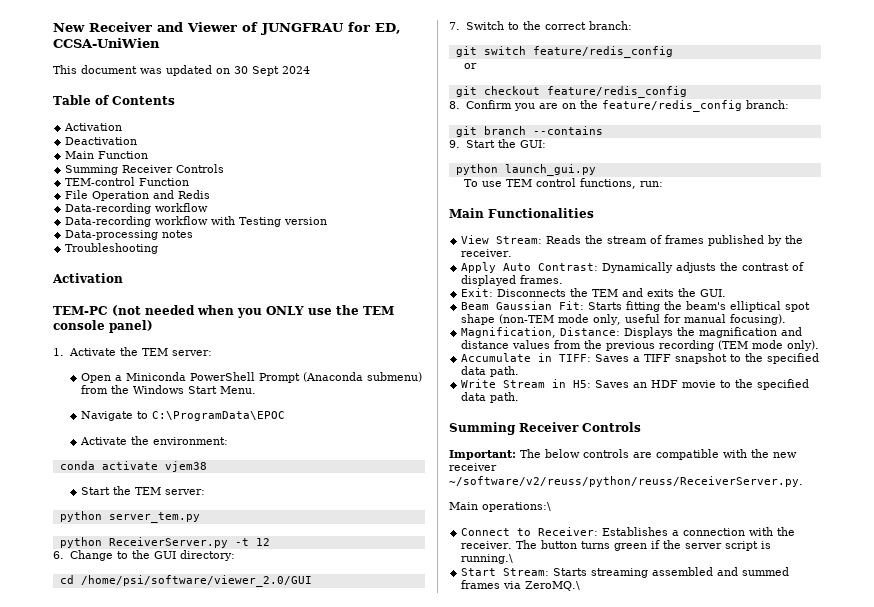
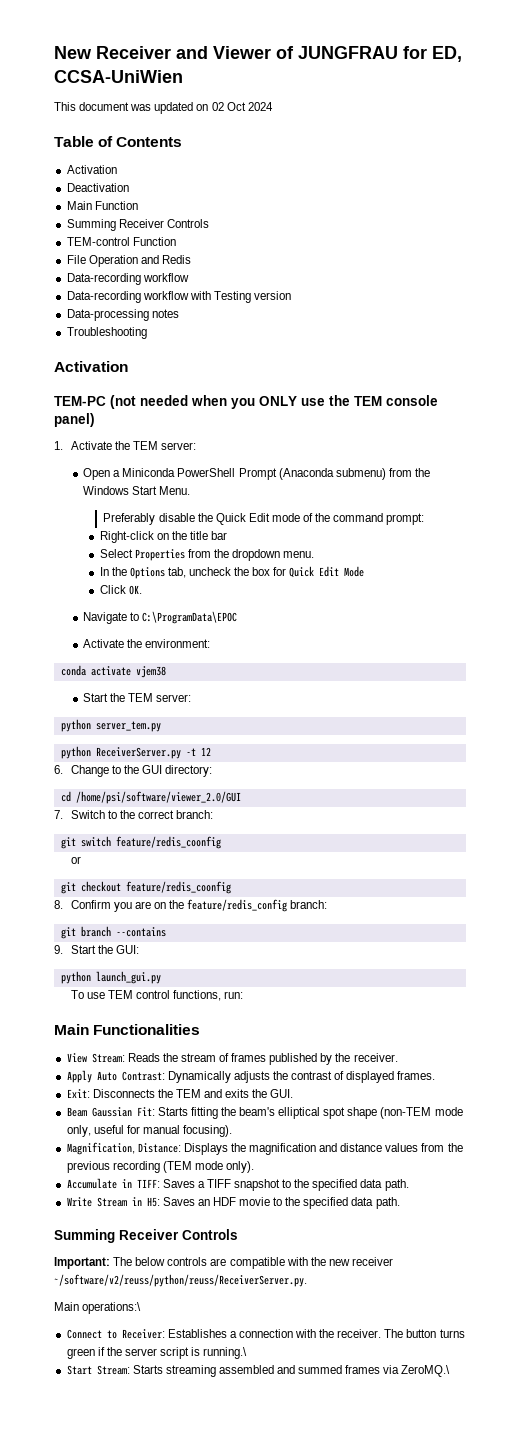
- This document was updated on 30 Sept 2024
+ This document was updated on 02 Oct 2024
+ Preferably disable the Quick Edit mode of the command prompt:
+ Right-click on the title bar
+ Select Properties from the dropdown menu.
+ In the Options tab, uncheck the box for Quick Edit Mode
+ Click OK.
- git switch feature/redis_config
+ git switch feature/redis_coonfig
- git checkout feature/redis_config
+ git checkout feature/redis_coonfig

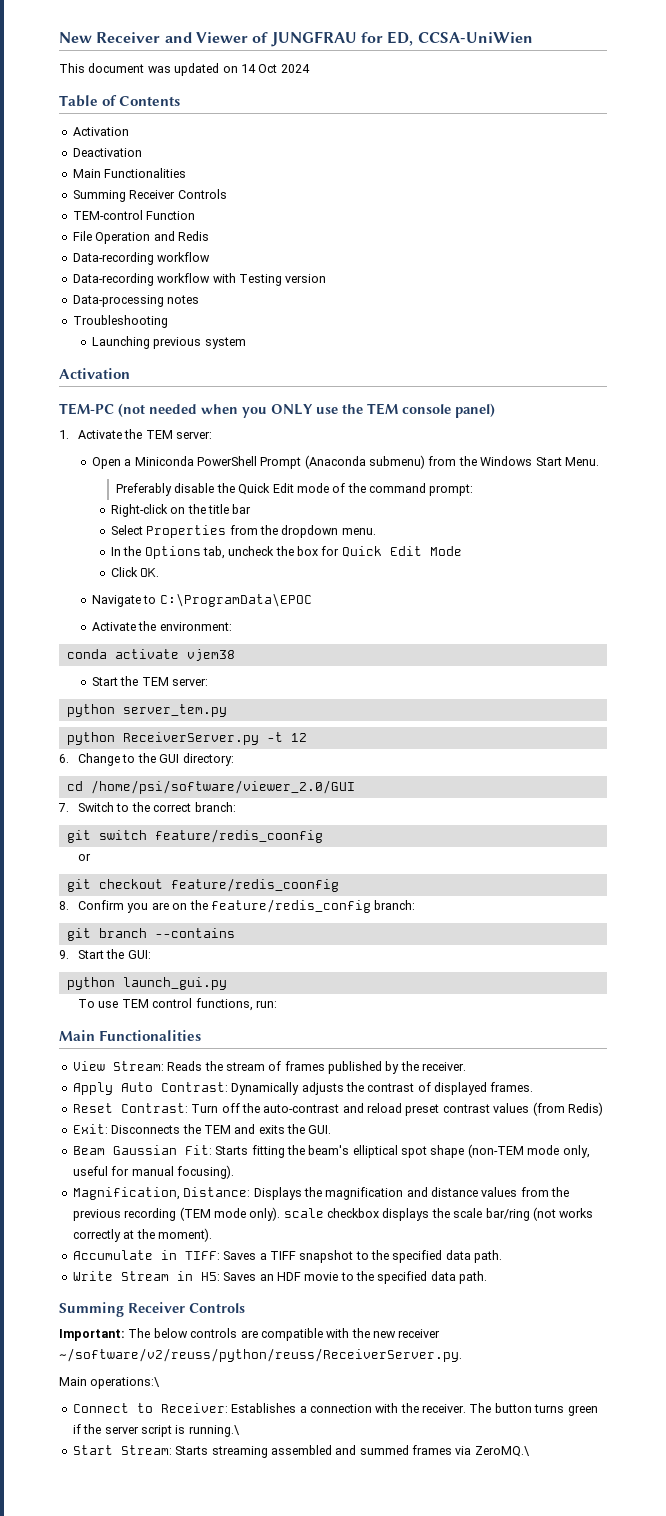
- This document was updated on 02 Oct 2024
+ This document was updated on 14 Oct 2024
  Deactivation
- Main Function
+ Main Functionalities
+ Launching previous system
+ Reset Contrast: Turn off the auto-contrast and reload preset contrast values (from Redis)
- Magnification, Distance: Displays the magnification and distance values from the previous recording (TEM mode only).
+ Magnification, Distance: Displays the magnification and distance values from the previous recording (TEM mode only). scale checkbox displays the scale bar/ring (not works correctly at the moment).

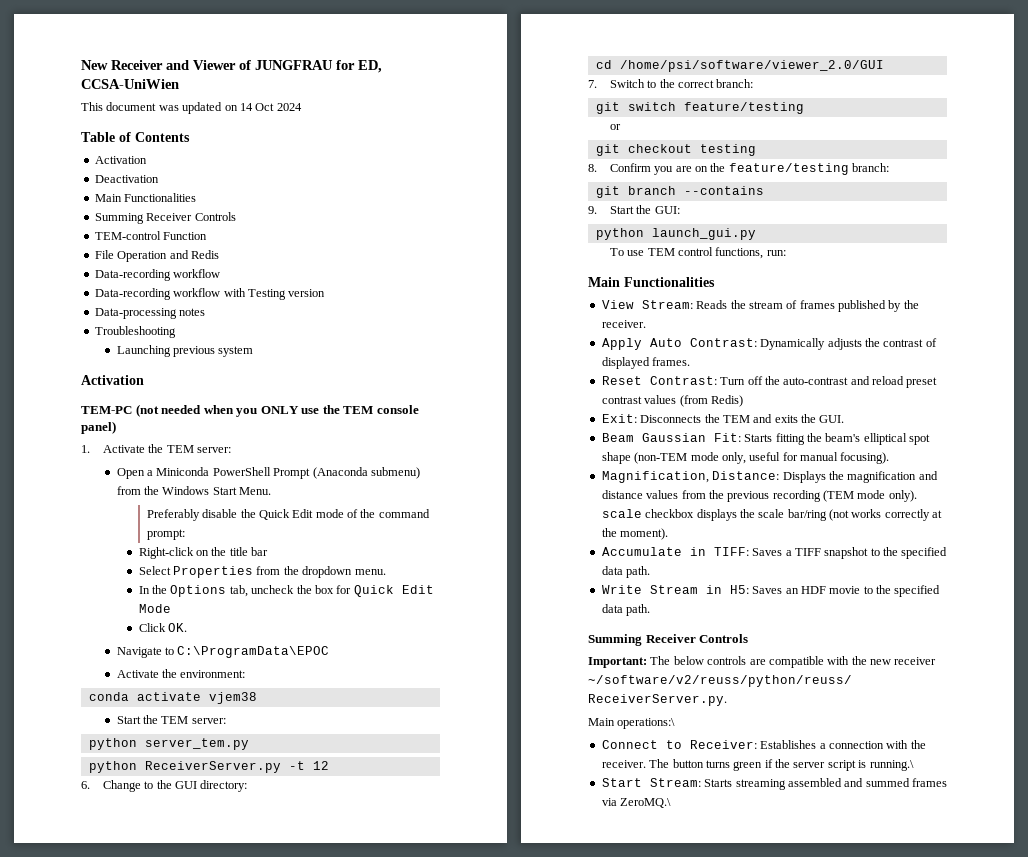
- git switch feature/redis_coonfig
+ git switch feature/testing
- git checkout feature/redis_coonfig
+ git checkout testing
- 8. Confirm you are on the feature/redis_config branch:
+ 8. Confirm you are on the feature/testing branch:

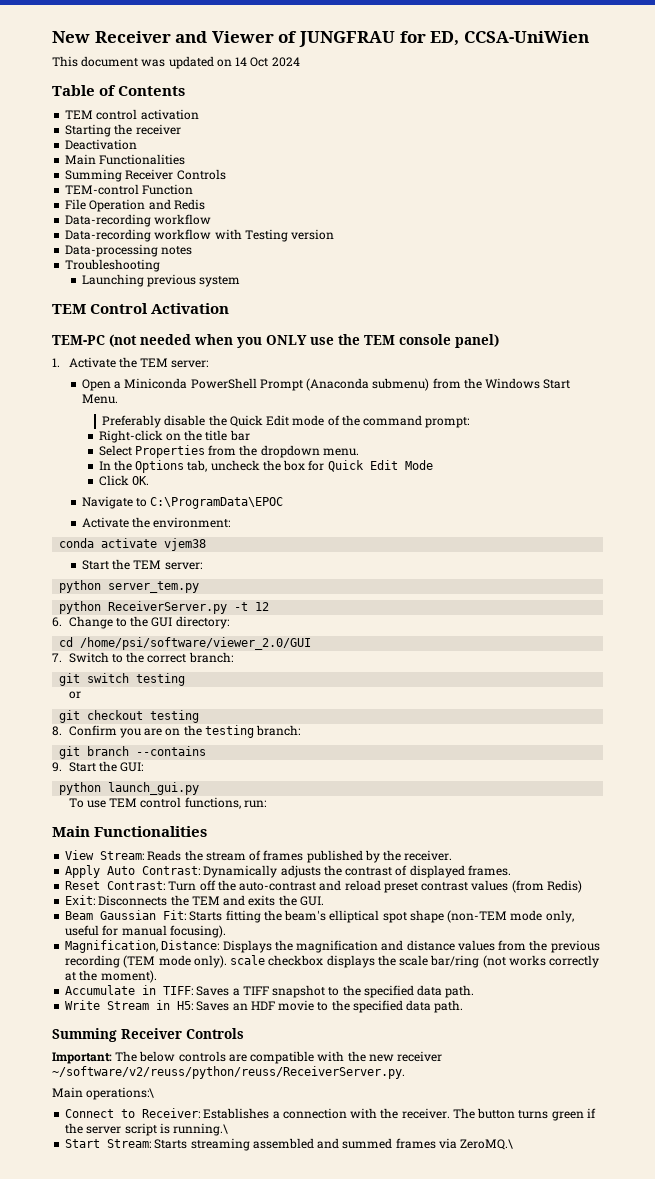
  Table of Contents
- Activation
+ TEM control activation
+ Starting the receiver
  Launching previous system
- Activation
+ TEM Control Activation
- git switch feature/testing
+ git switch testing
- 8. Confirm you are on the feature/testing branch:
+ 8. Confirm you are on the testing branch:

